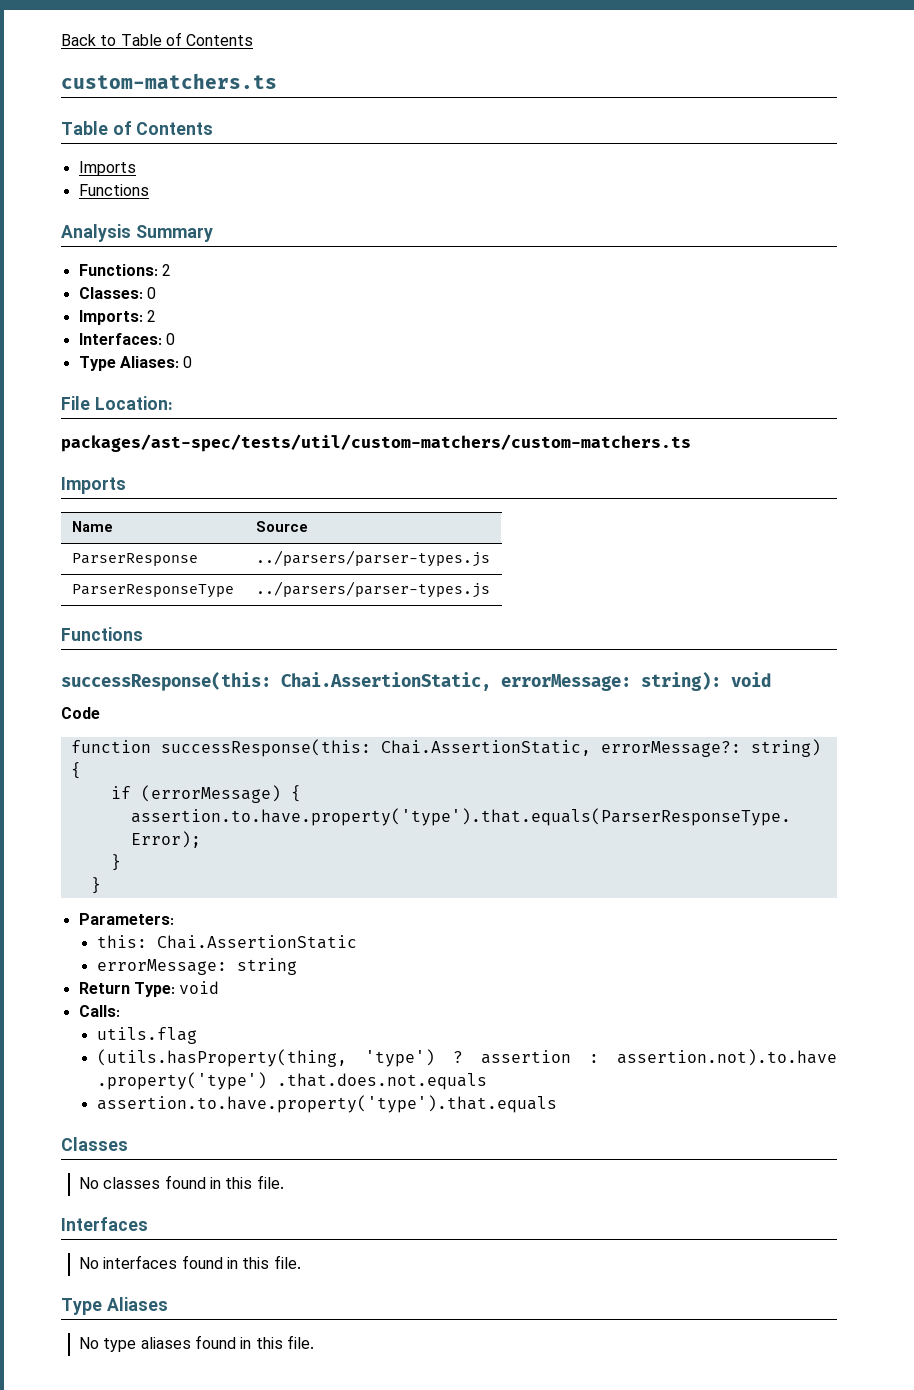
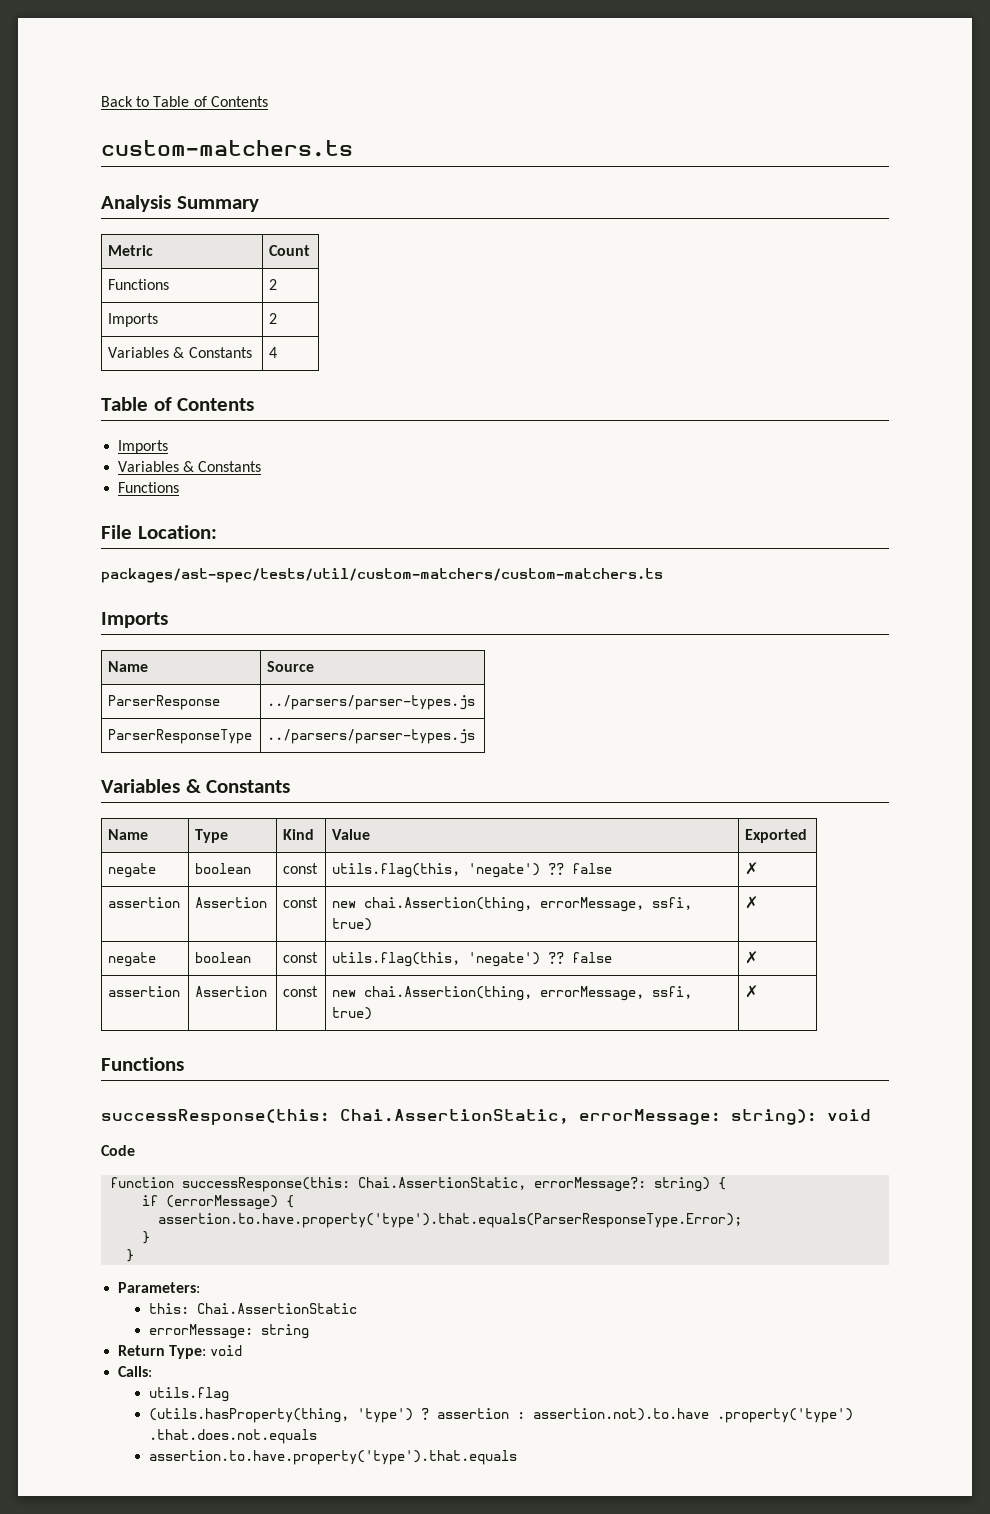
  custom-matchers.ts
+ Analysis Summary
+ Metric | Count
+ Functions | 2
+ Imports | 2
+ Variables & Constants | 4
  Table of Contents
  Imports
+ Variables & Constants
  Functions
- Analysis Summary
- Functions: 2
- Classes: 0
- Imports: 2
- Interfaces: 0
- Type Aliases: 0
  ParserResponseType | ../parsers/parser-types.js
+ Variables & Constants
+ Name | Type | Kind | Value | Exported
+ negate | boolean | const | utils.flag(this, 'negate') ?? false | ✗
+ assertion | Assertion | const | new chai.Assertion(thing, errorMessage, ssfi, true) | ✗
+ negate | boolean | const | utils.flag(this, 'negate') ?? false | ✗
+ assertion | Assertion | const | new chai.Assertion(thing, errorMessage, ssfi, true) | ✗
- Classes
- No classes found in this file.
- Interfaces
- No interfaces found in this file.
- Type Aliases
- No type aliases found in this file.

